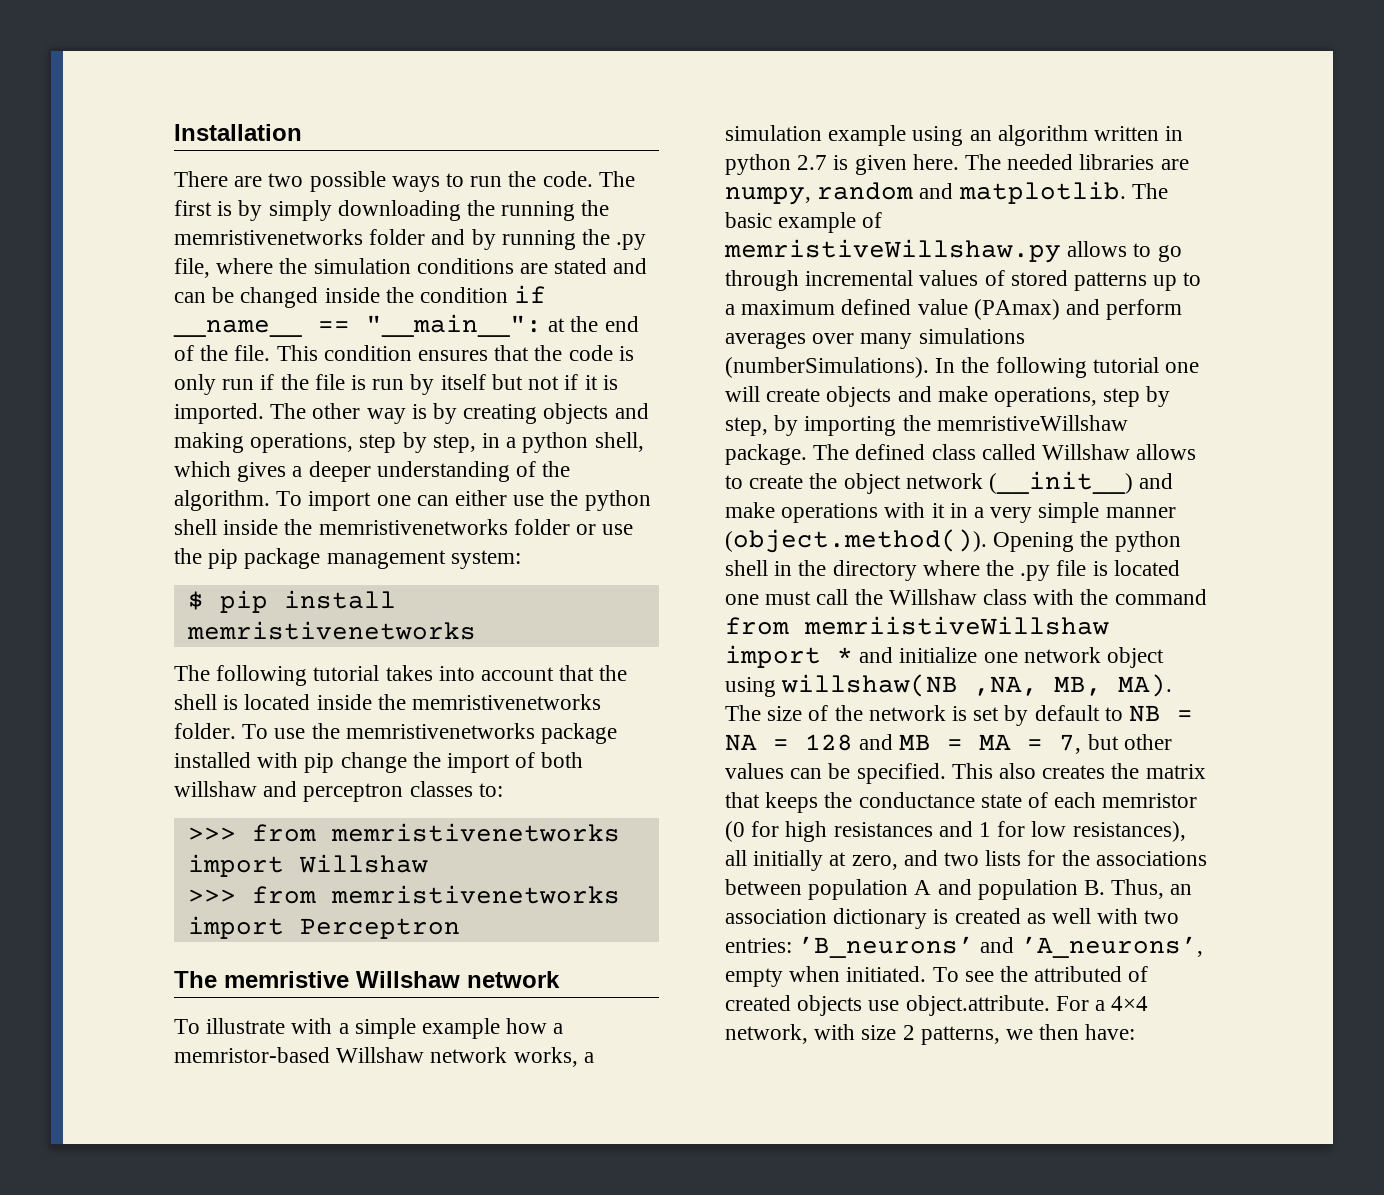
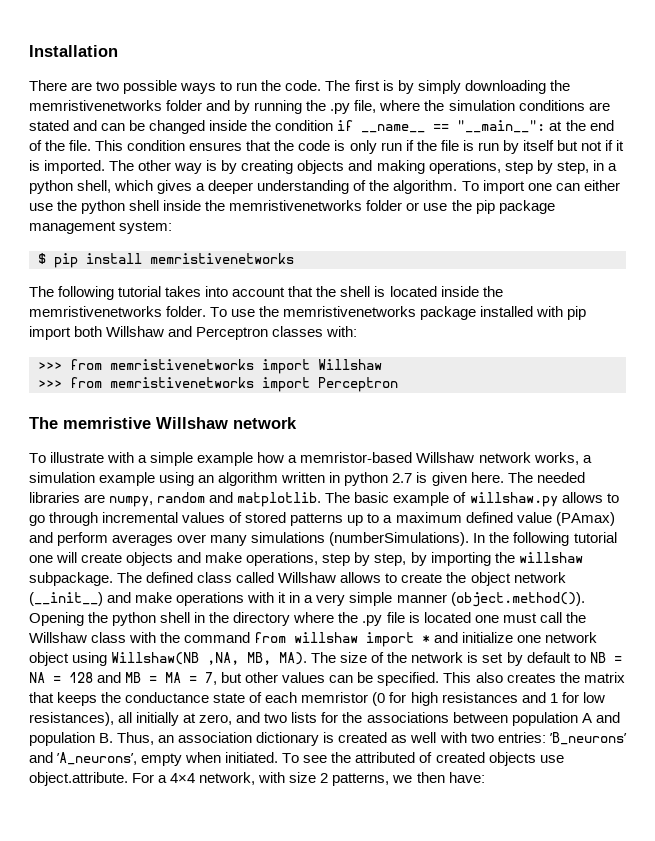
- The first is by simply downloading the running the memristivenetworks folder and by running the .py file, where the simulation conditions are stated and can be changed inside the condition if __name__ == "__main__": at the end of the file.
+ The first is by simply downloading the memristivenetworks folder and by running the .py file, where the simulation conditions are stated and can be changed inside the condition if __name__ == "__main__": at the end of the file.
- To use the memristivenetworks package installed with pip change the import of both willshaw and perceptron classes to:
+ To use the memristivenetworks package installed with pip import both Willshaw and Perceptron classes with:
- The basic example of memristiveWillshaw.py allows to go through incremental values of stored patterns up to a maximum defined value (PAmax) and perform averages over many simulations (numberSimulations).
+ The basic example of willshaw.py allows to go through incremental values of stored patterns up to a maximum defined value (PAmax) and perform averages over many simulations (numberSimulations).
- In the following tutorial one will create objects and make operations, step by step, by importing the memristiveWillshaw package.
+ In the following tutorial one will create objects and make operations, step by step, by importing the willshaw subpackage.
- The defined class called Willshaw allows to create the object network (__init__) and make operations with it in a very simple manner (object.method()). Opening the python shell in the directory where the .py file is located one must call the Willshaw class with the command from memriistiveWillshaw import * and initialize one network object using willshaw(NB ,NA, MB, MA). The size of the network is set by default to NB = NA = 128 and MB = MA = 7, but other values can be specified.
+ The defined class called Willshaw allows to create the object network (__init__) and make operations with it in a very simple manner (object.method()). Opening the python shell in the directory where the .py file is located one must call the Willshaw class with the command from willshaw import * and initialize one network object using Willshaw(NB ,NA, MB, MA). The size of the network is set by default to NB = NA = 128 and MB = MA = 7, but other values can be specified.

